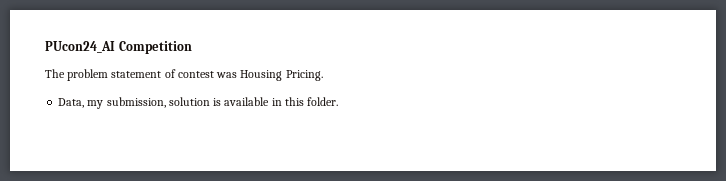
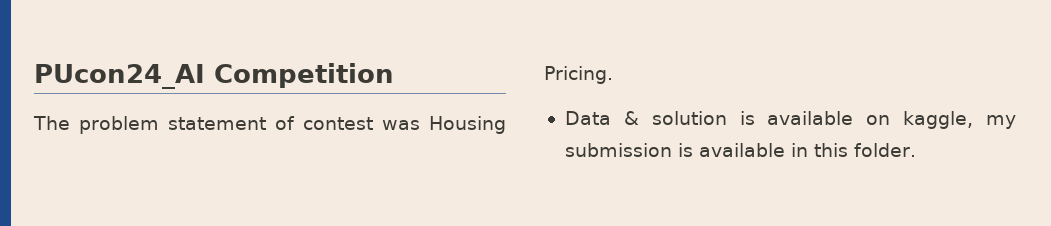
- Data, my submission, solution is available in this folder.
+ Data & solution is available on kaggle, my submission is available in this folder.

